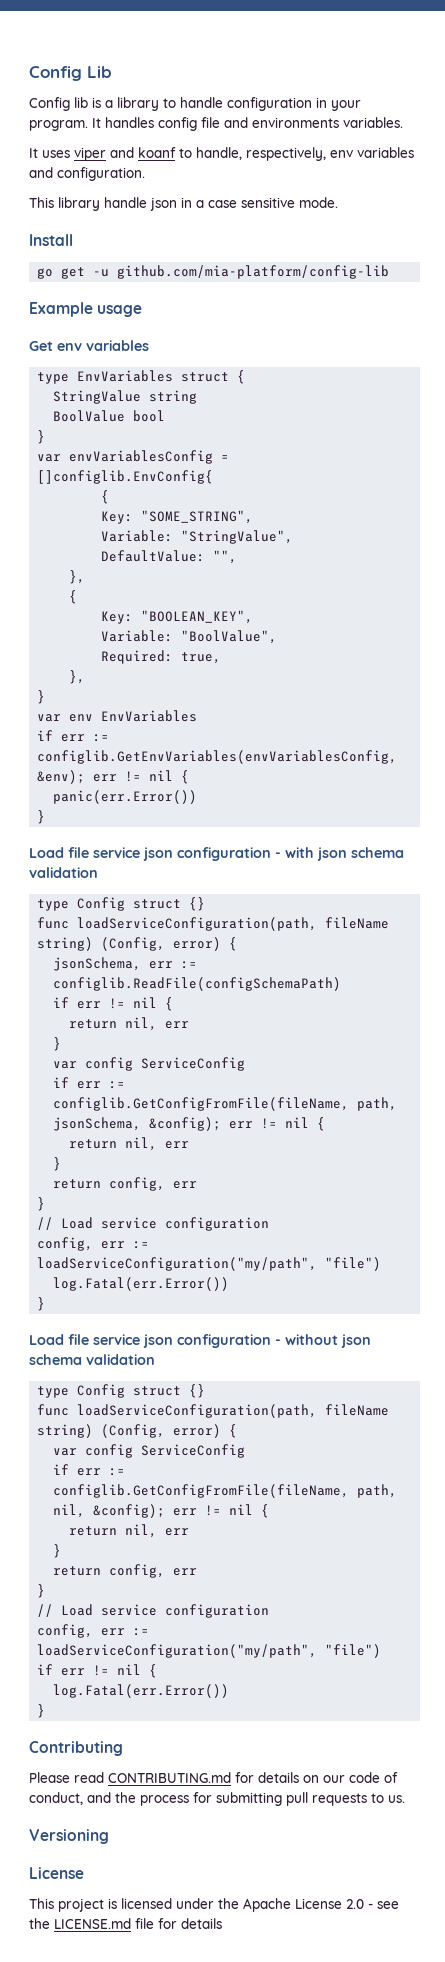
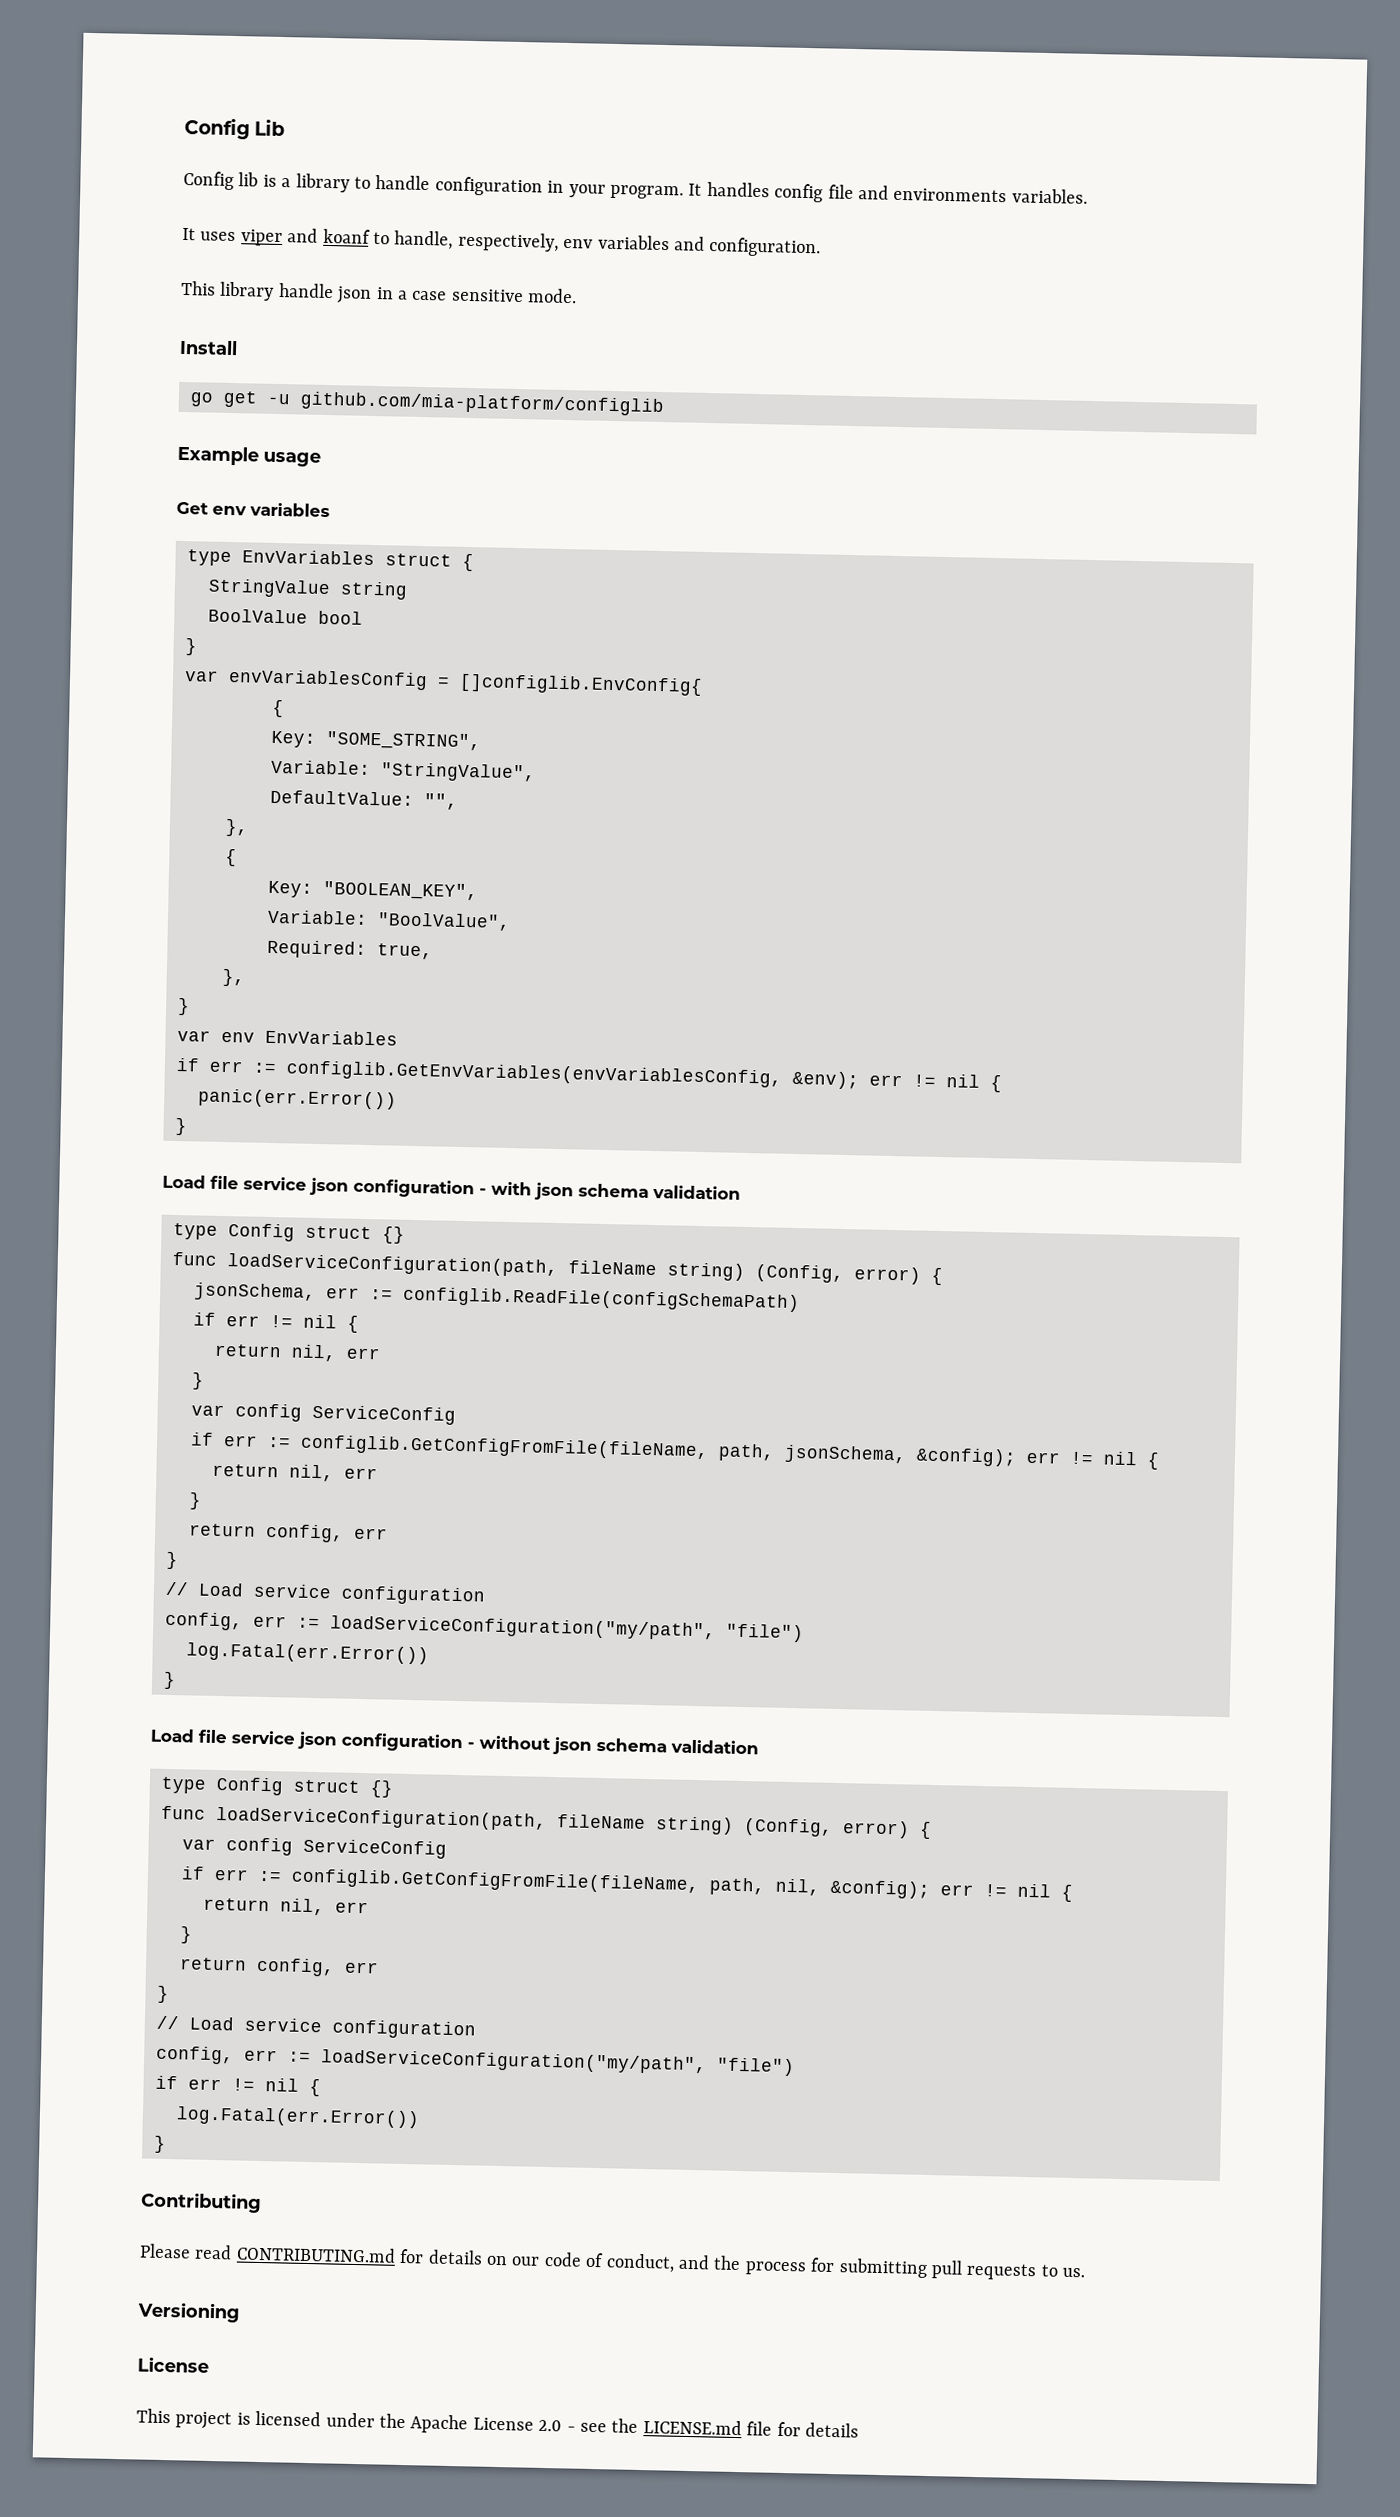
- go get -u github.com/mia-platform/config-lib
+ go get -u github.com/mia-platform/configlib

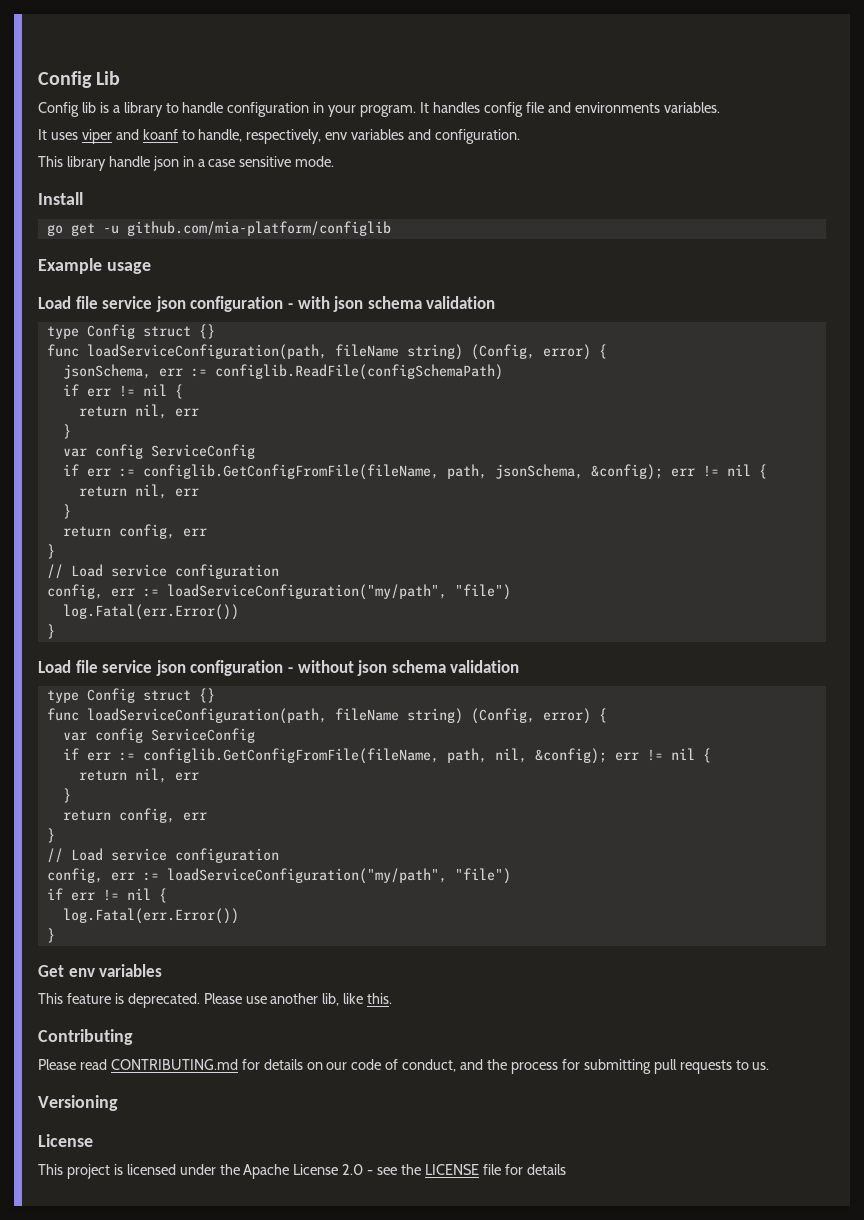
- Get env variables
- type EnvVariables struct {
- StringValue string
- BoolValue bool
- }
- var envVariablesConfig = []configlib.EnvConfig{
- {
- Key: "SOME_STRING",
- Variable: "StringValue",
- DefaultValue: "",
- },
- {
- Key: "BOOLEAN_KEY",
- Variable: "BoolValue",
- Required: true,
- },
- }
- var env EnvVariables
- if err := configlib.GetEnvVariables(envVariablesConfig, &env); err != nil {
- panic(err.Error())
- }
+ Get env variables
+ This feature is deprecated. Please use another lib, like this.
- This project is licensed under the Apache License 2.0 - see the LICENSE.md file for details
+ This project is licensed under the Apache License 2.0 - see the LICENSE file for details

